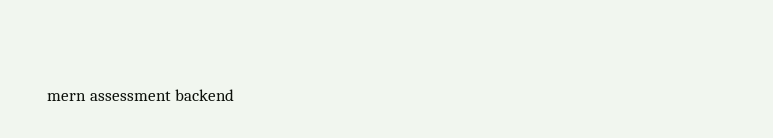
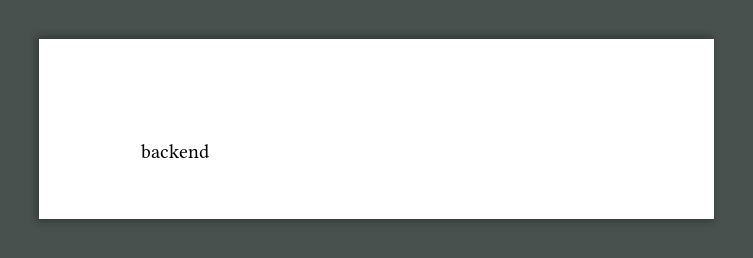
- mern assessment backend
+ backend

